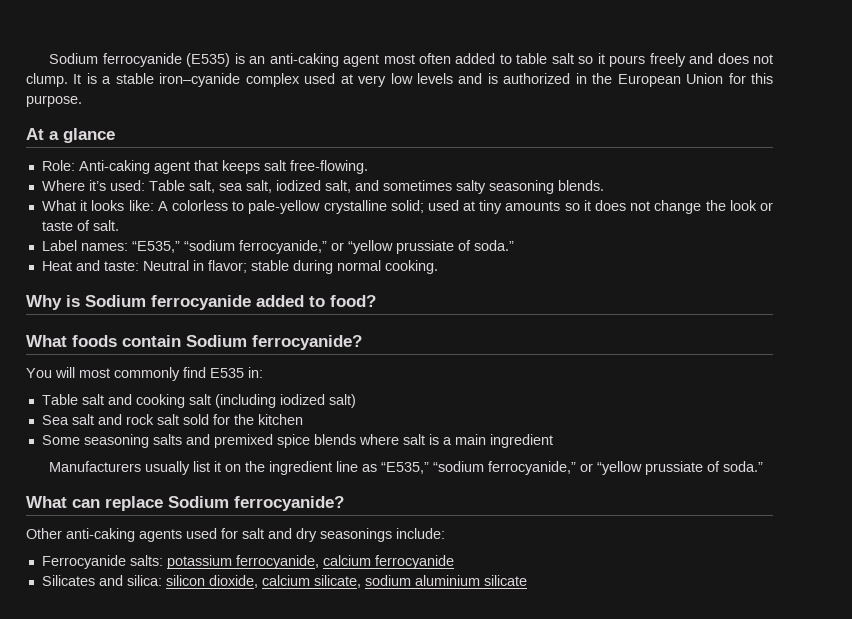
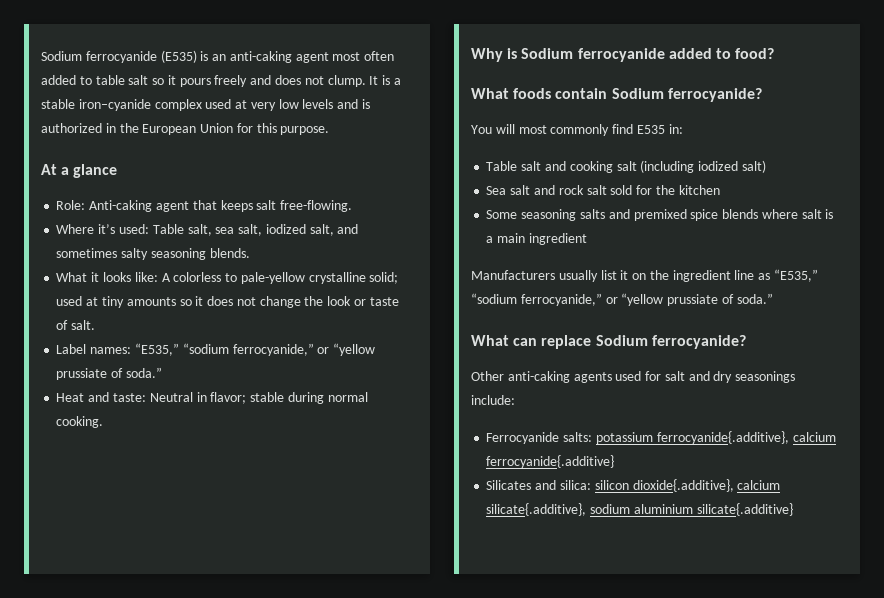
- Ferrocyanide salts: potassium ferrocyanide, calcium ferrocyanide
+ Ferrocyanide salts: potassium ferrocyanide{.additive}, calcium ferrocyanide{.additive}
- Silicates and silica: silicon dioxide, calcium silicate, sodium aluminium silicate
+ Silicates and silica: silicon dioxide{.additive}, calcium silicate{.additive}, sodium aluminium silicate{.additive}

